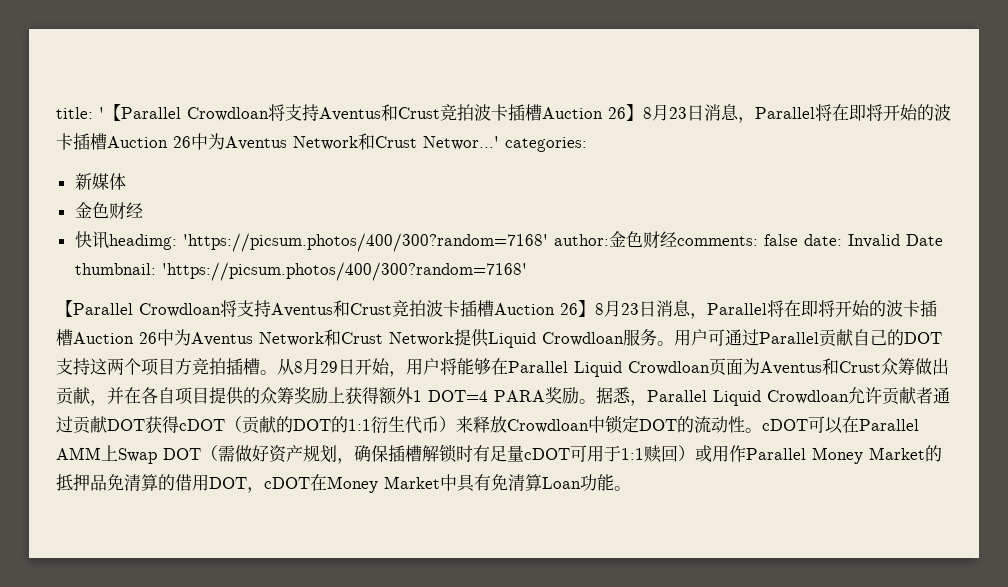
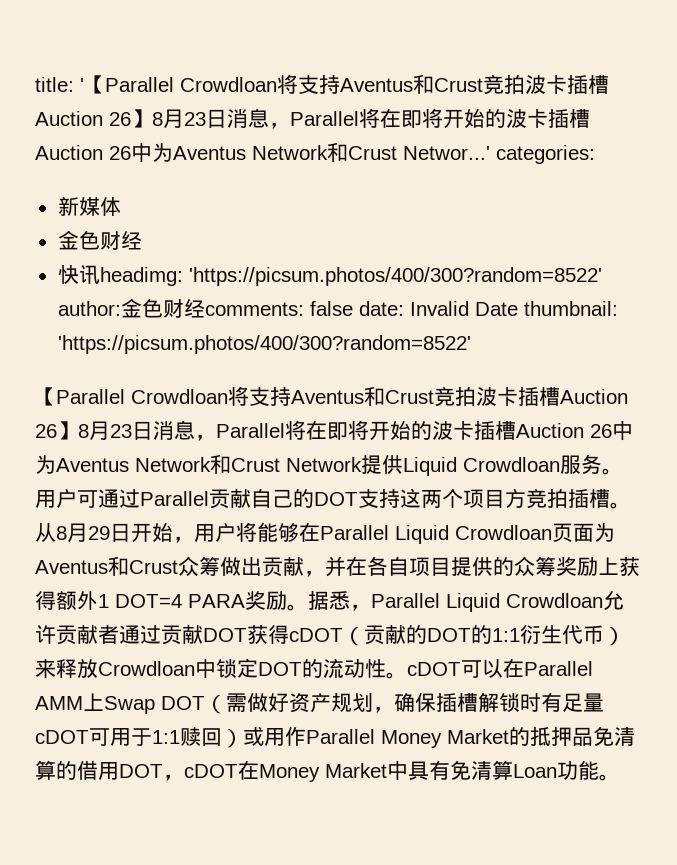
- 快讯headimg: 'https://picsum.photos/400/300?random=7168' author:金色财经comments: false date: Invalid Date thumbnail: 'https://picsum.photos/400/300?random=7168'
+ 快讯headimg: 'https://picsum.photos/400/300?random=8522' author:金色财经comments: false date: Invalid Date thumbnail: 'https://picsum.photos/400/300?random=8522'

